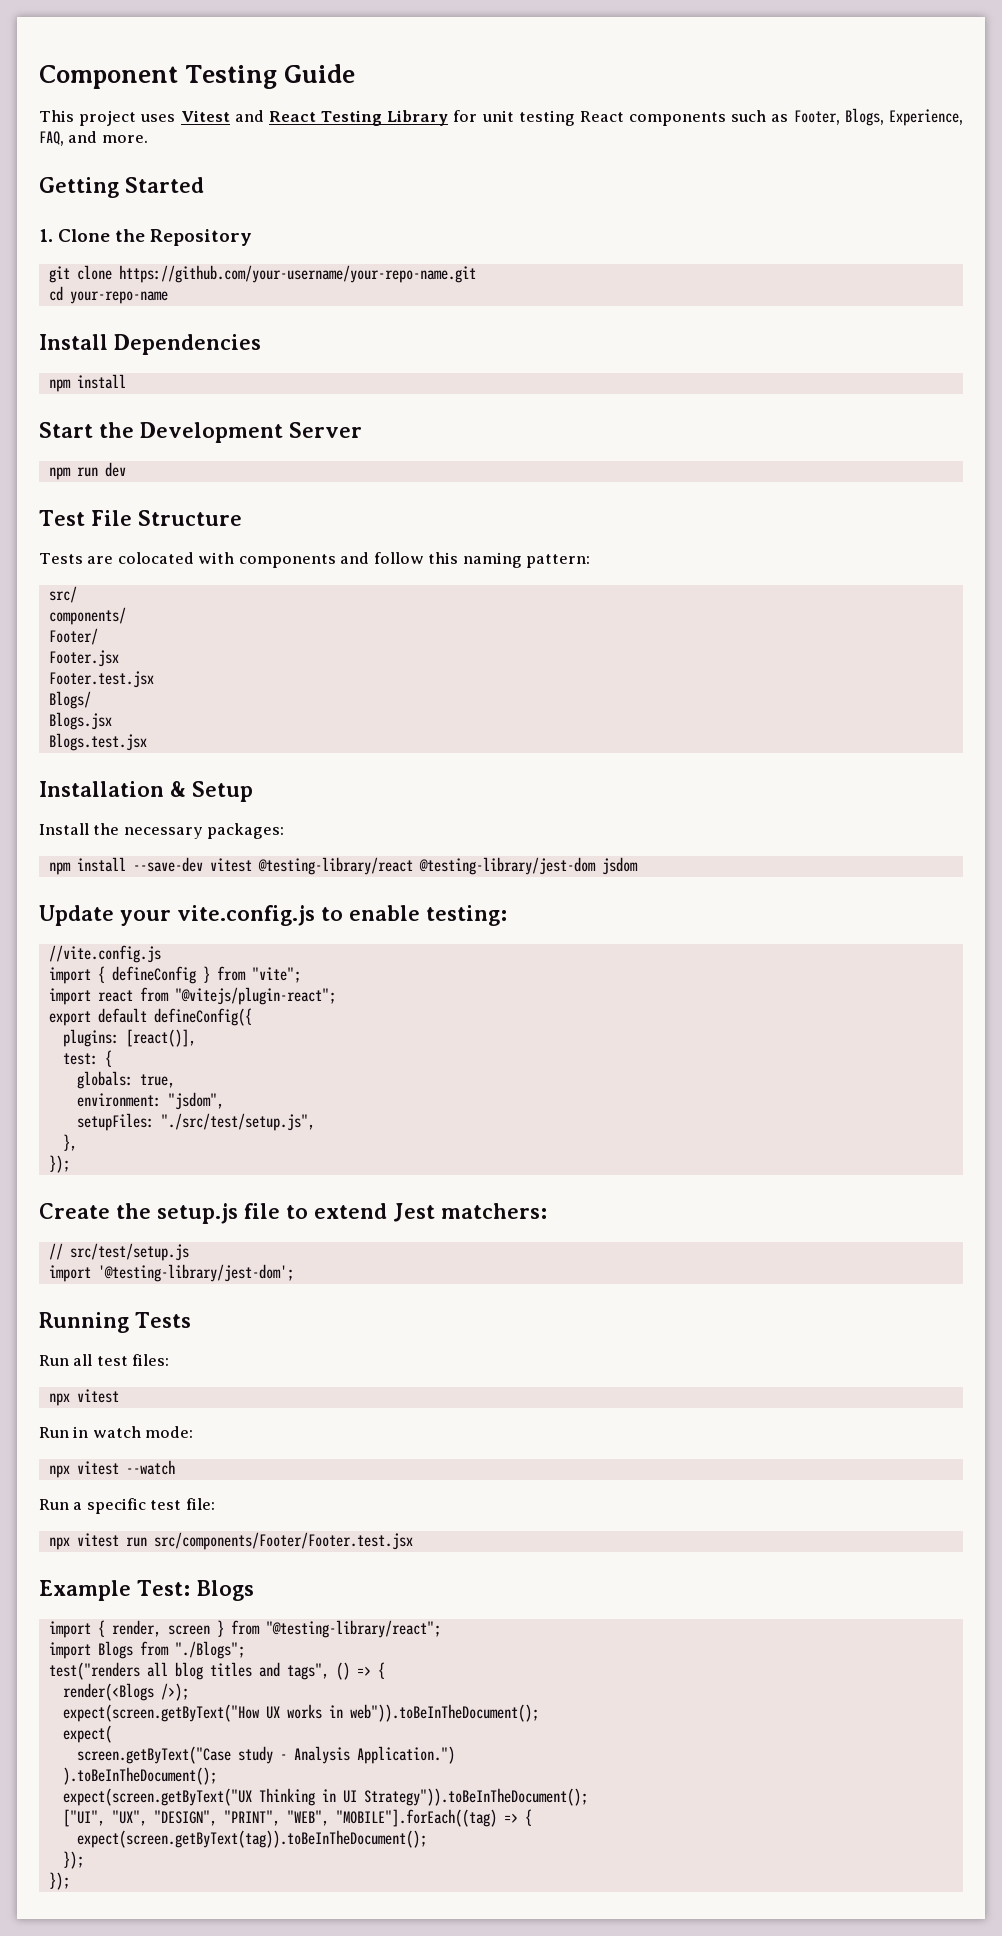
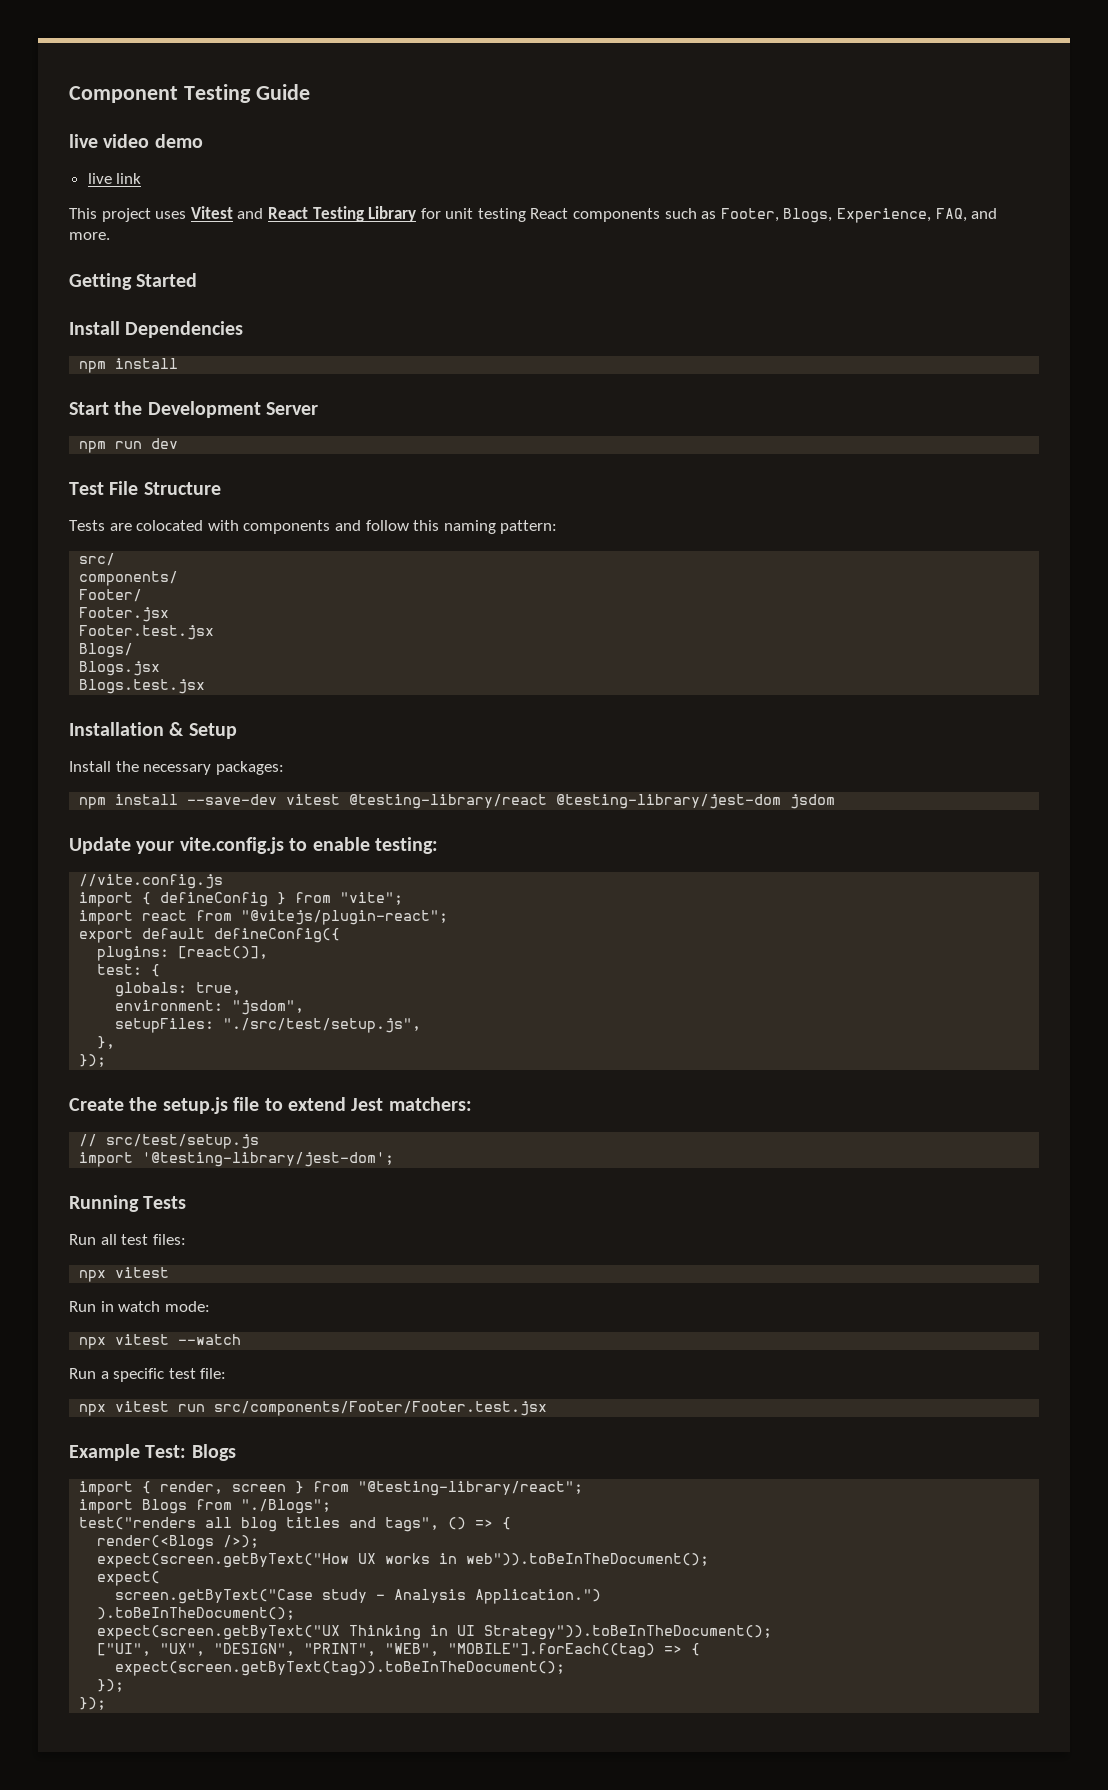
+ live video demo
+ live link
- 1. Clone the Repository
- git clone https://github.com/your-username/your-repo-name.git
- cd your-repo-name

